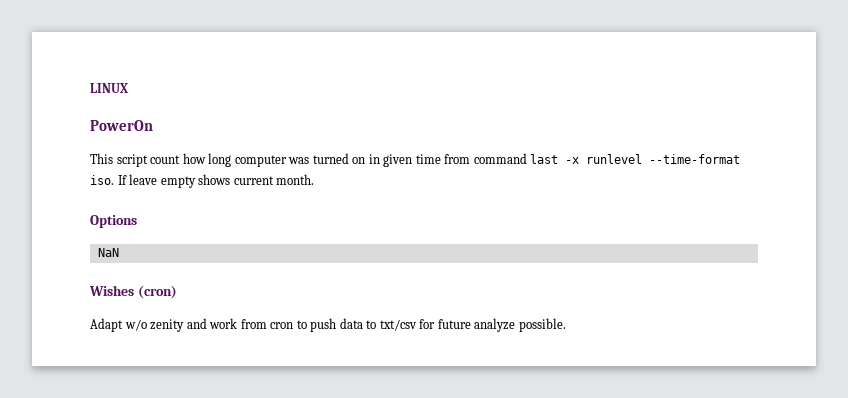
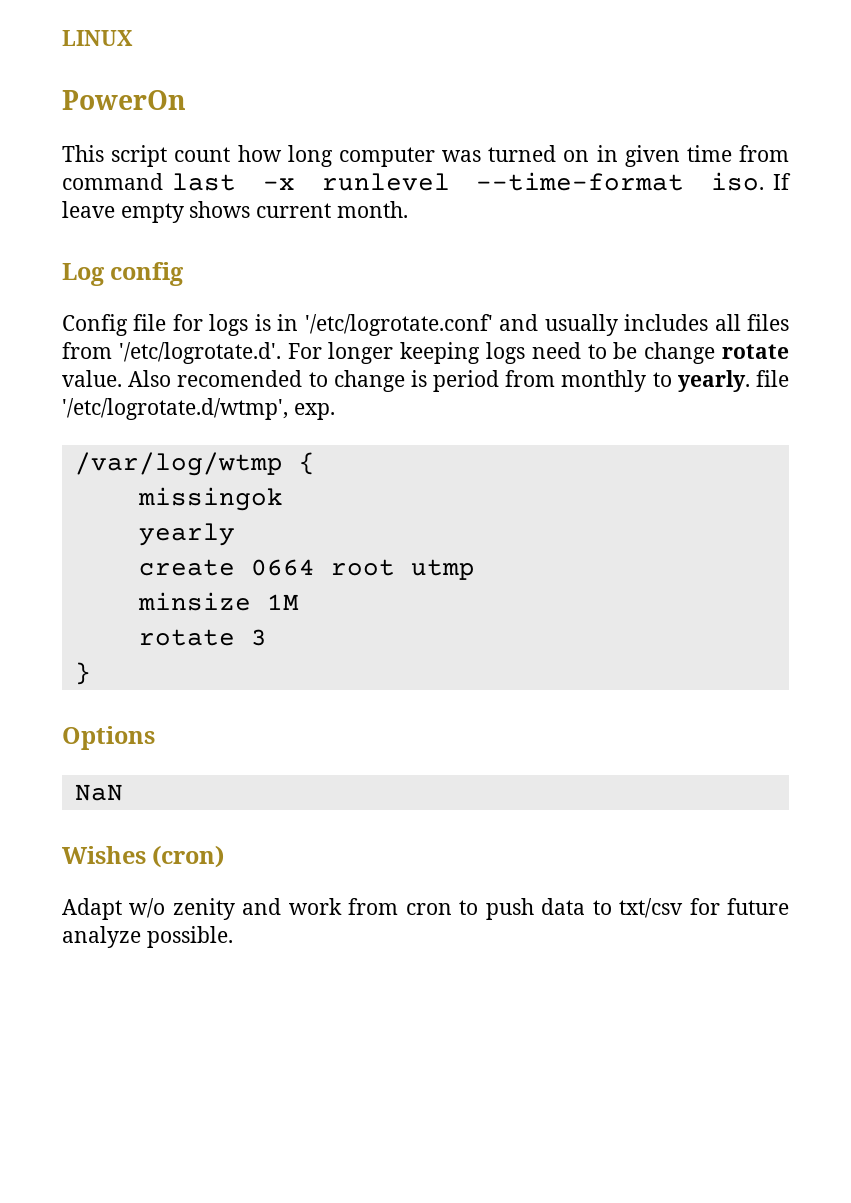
+ Log config
+ Config file for logs is in '/etc/logrotate.conf' and usually includes all files from '/etc/logrotate.d'. For longer keeping logs need to be change rotate value. Also recomended to change is period from monthly to yearly. file '/etc/logrotate.d/wtmp', exp.
+ /var/log/wtmp {
+ missingok
+ yearly
+ create 0664 root utmp
+ minsize 1M
+ rotate 3
+ }

